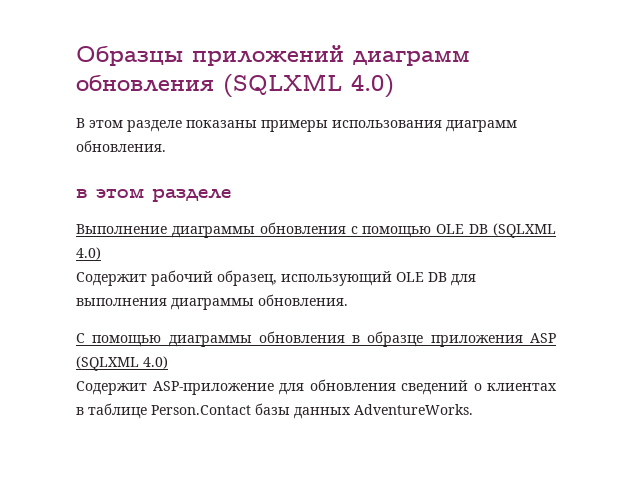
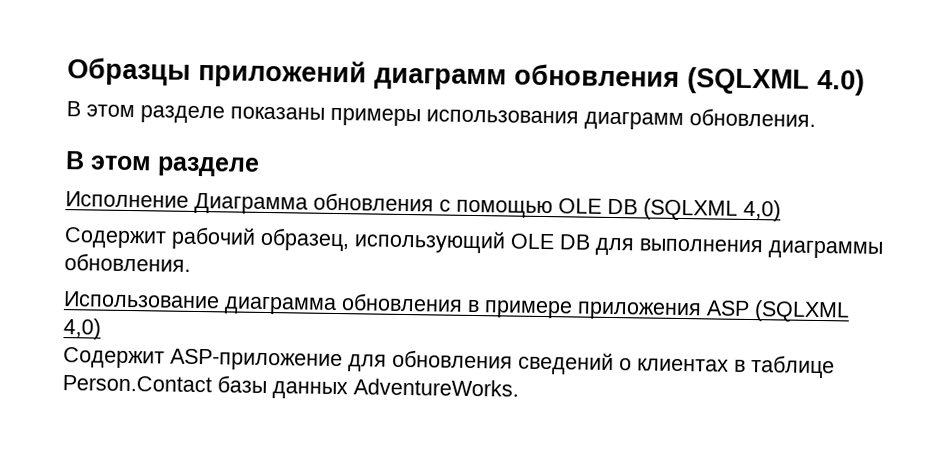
  В этом разделе показаны примеры использования диаграмм обновления.
- в этом разделе
+ В этом разделе
- Выполнение диаграммы обновления с помощью OLE DB (SQLXML 4.0)
+ Исполнение Диаграмма обновления с помощью OLE DB (SQLXML 4,0)
- С помощью диаграммы обновления в образце приложения ASP (SQLXML 4.0)
+ Использование диаграмма обновления в примере приложения ASP (SQLXML 4,0)

